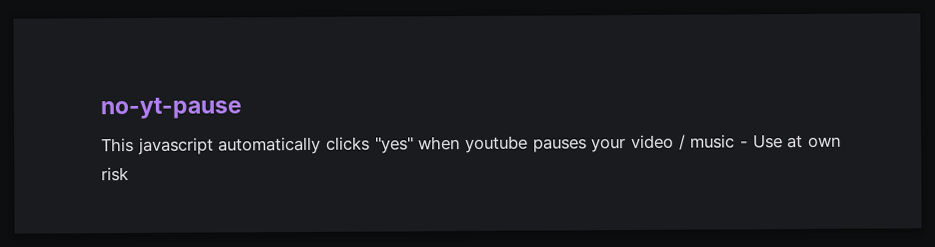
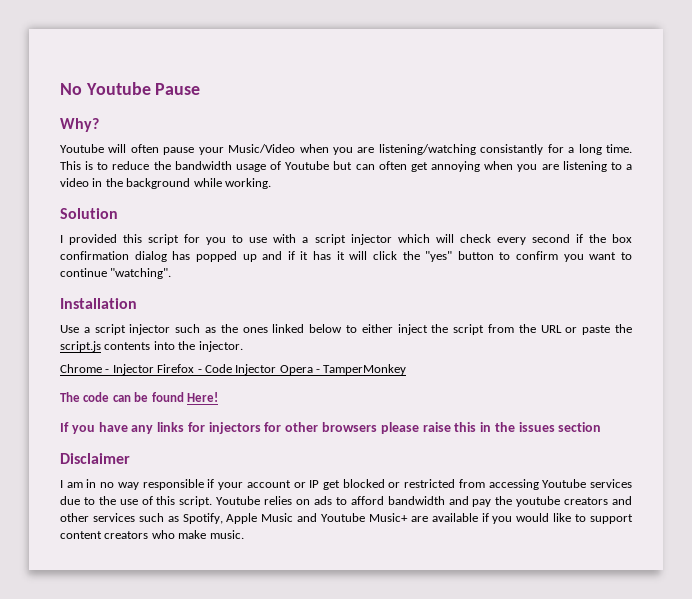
- no-yt-pause
- This javascript automatically clicks "yes" when youtube pauses your video / music - Use at own risk
+ No Youtube Pause
+ Why?
+ Youtube will often pause your Music/Video when you are listening/watching consistantly for a long time. This is to reduce the bandwidth usage of Youtube but can often get annoying when you are listening to a video in the background while working.
+ Solution
+ I provided this script for you to use with a script injector which will check every second if the box confirmation dialog has popped up and if it has it will click the "yes" button to confirm you want to continue "watching".
+ Installation
+ Use a script injector such as the ones linked below to either inject the script from the URL or paste the script.js contents into the injector.
+ Chrome - Injector Firefox - Code Injector Opera - TamperMonkey
+ The code can be found Here!
+ If you have any links for injectors for other browsers please raise this in the issues section
+ Disclaimer
+ I am in no way responsible if your account or IP get blocked or restricted from accessing Youtube services due to the use of this script. Youtube relies on ads to afford bandwidth and pay the youtube creators and other services such as Spotify, Apple Music and Youtube Music+ are available if you would like to support content creators who make music.

